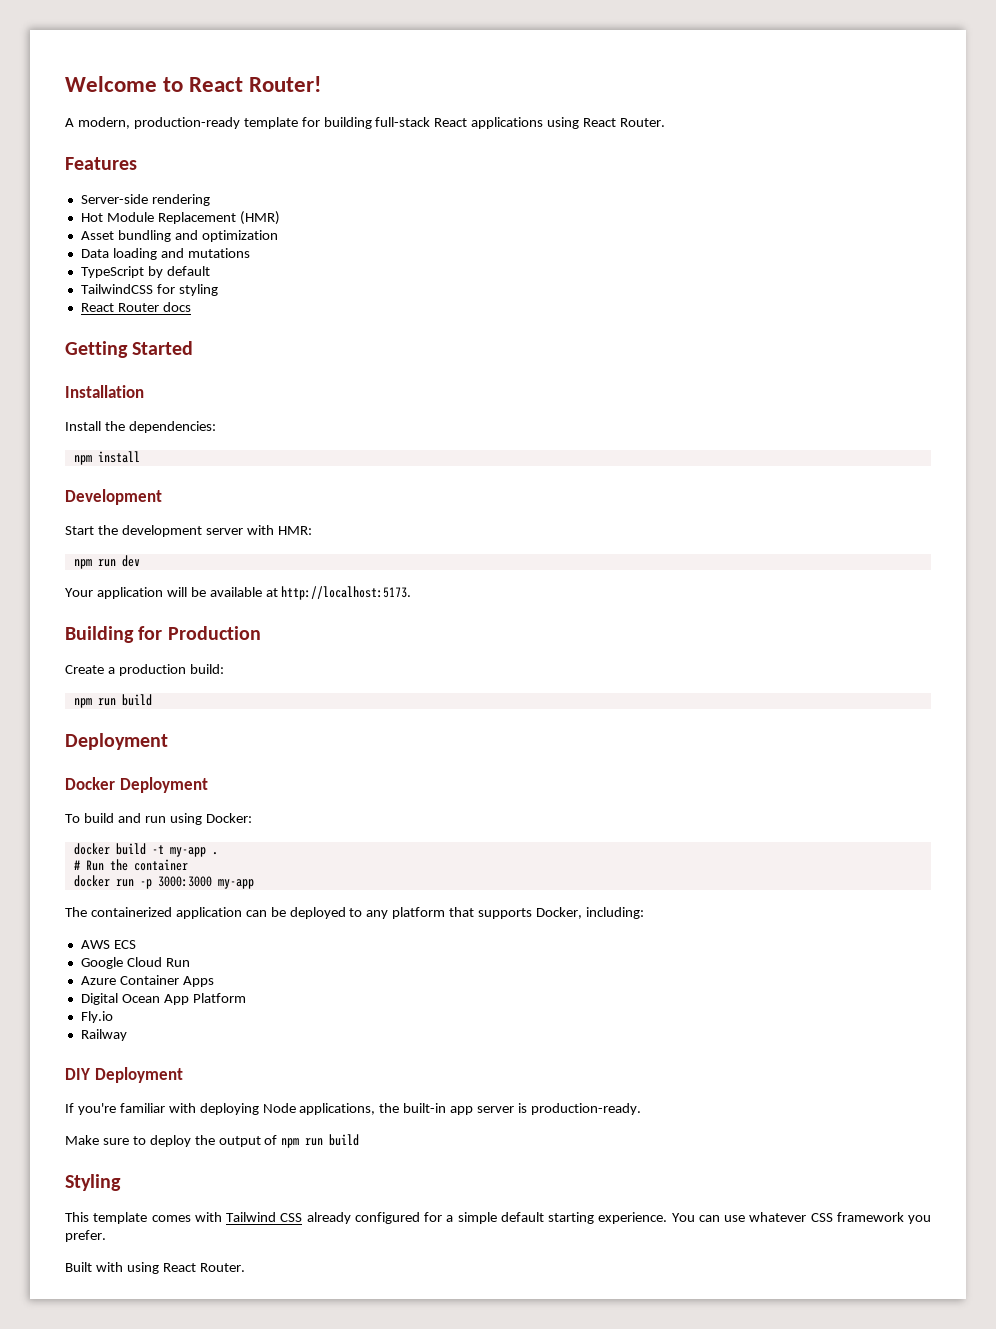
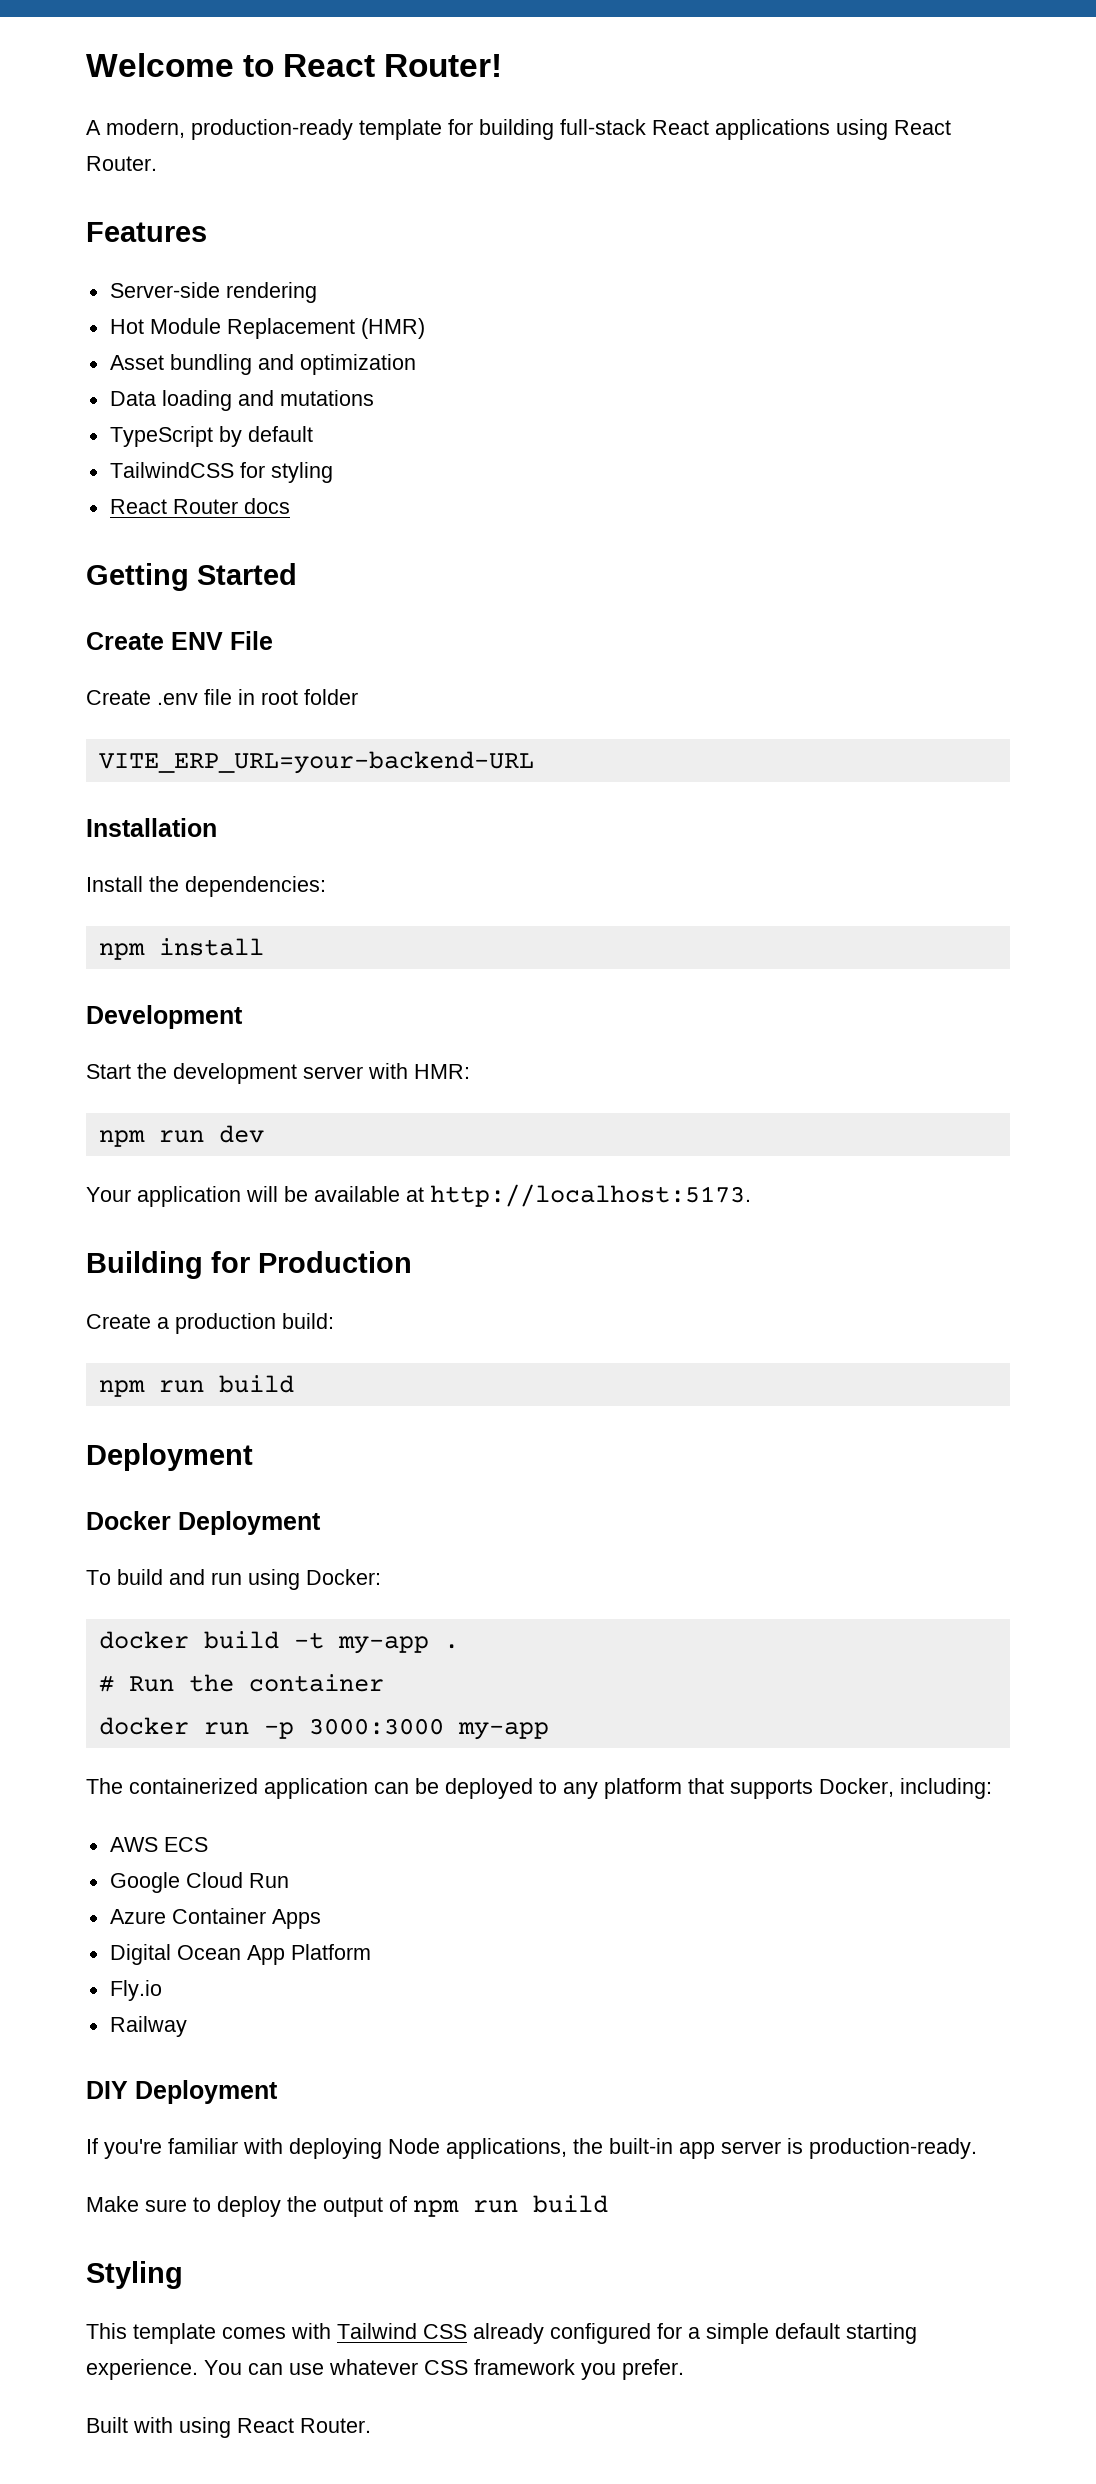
+ Create ENV File
+ Create .env file in root folder
+ VITE_ERP_URL=your-backend-URL

